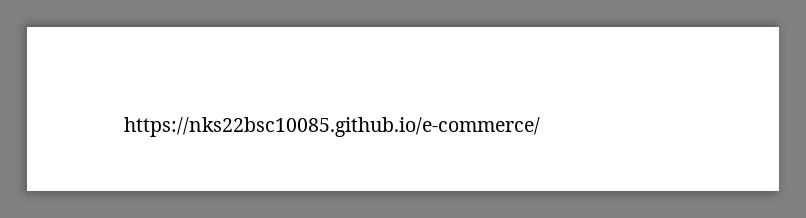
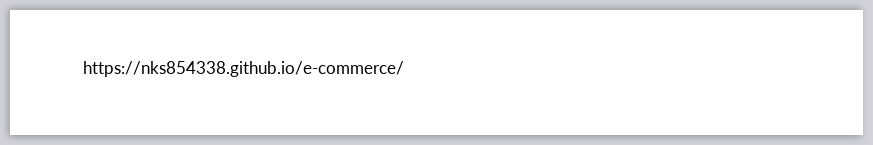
- https://nks22bsc10085.github.io/e-commerce/
+ https://nks854338.github.io/e-commerce/

